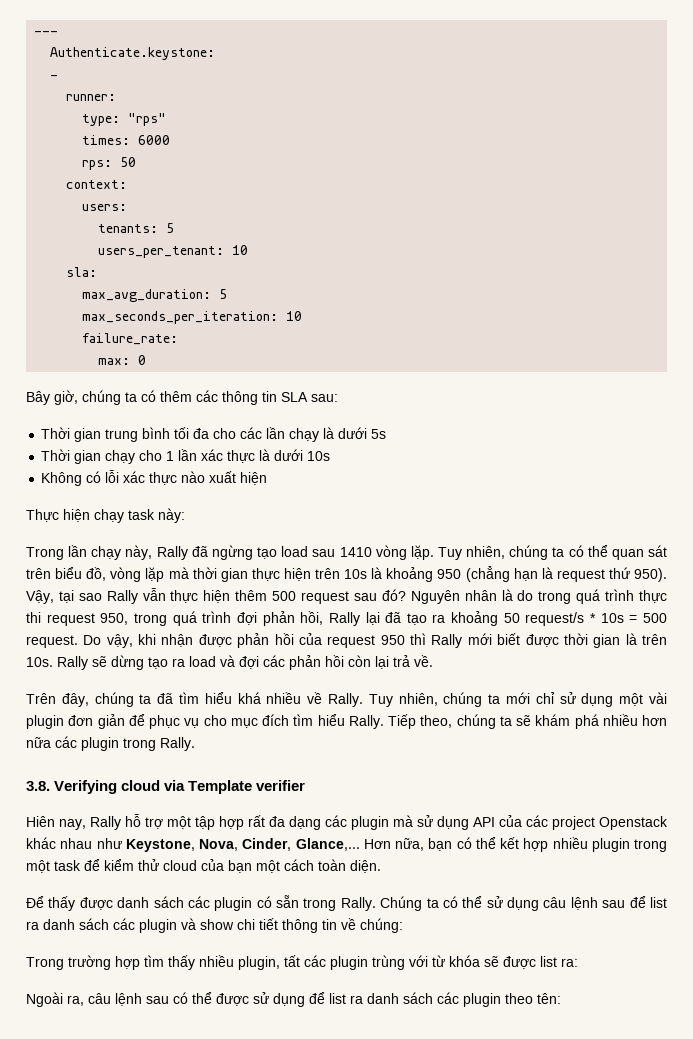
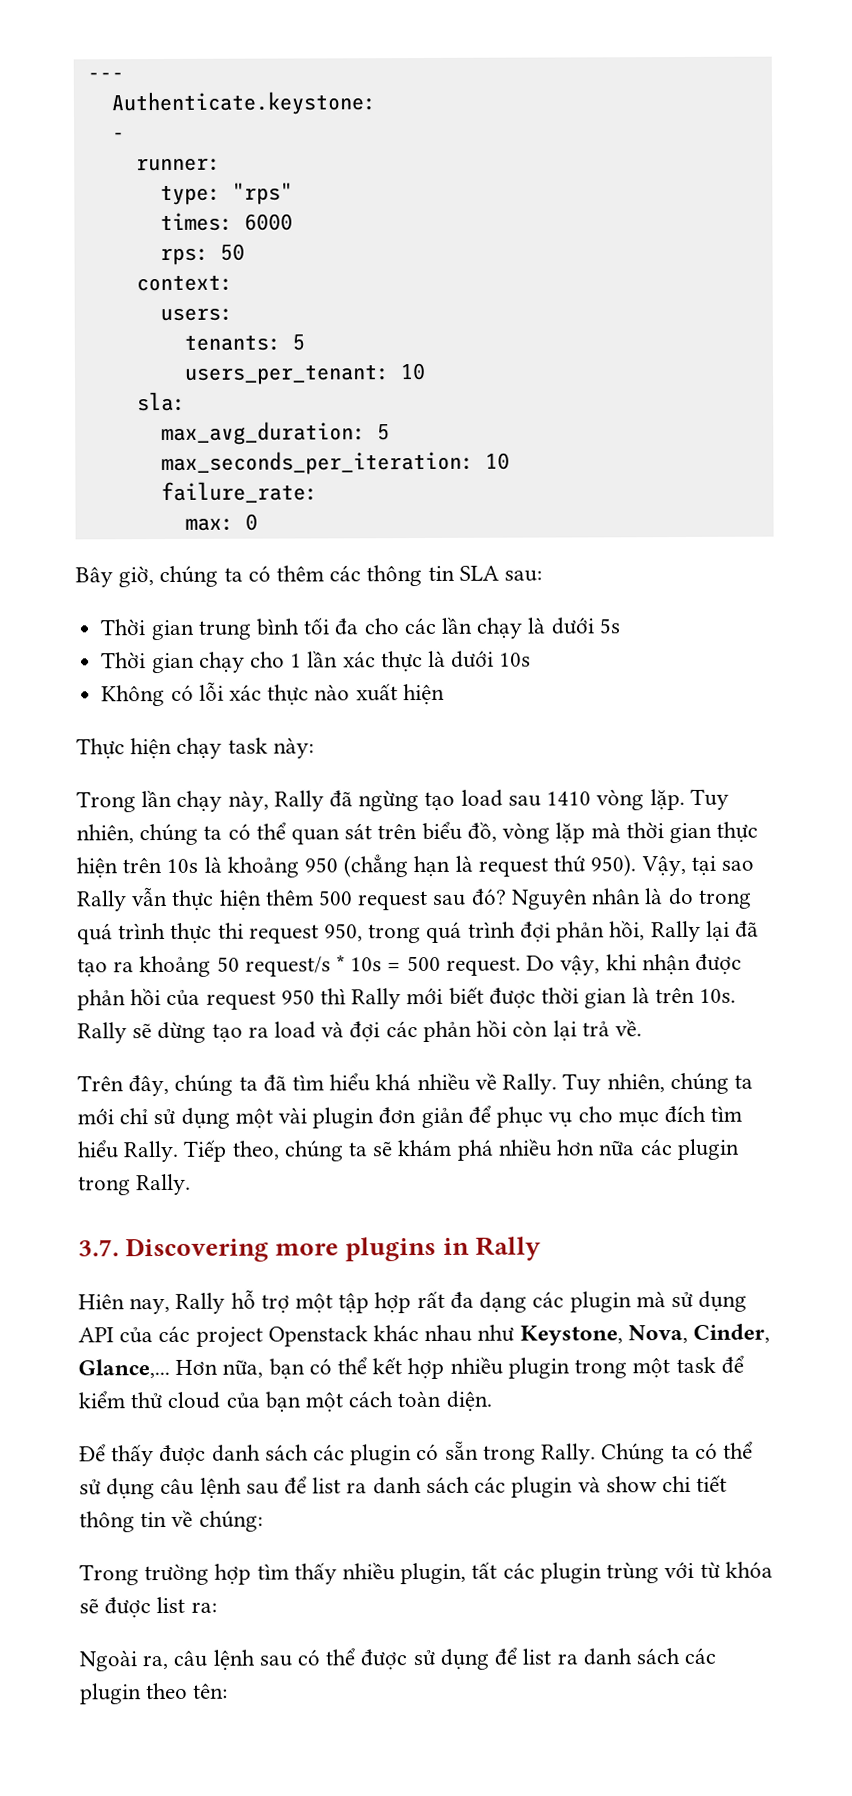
- 3.8. Verifying cloud via Template verifier
+ 3.7. Discovering more plugins in Rally

